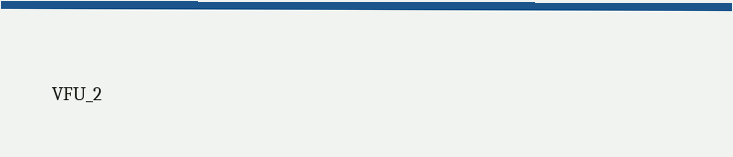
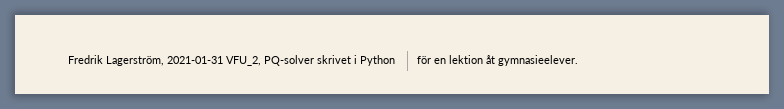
- VFU_2
+ Fredrik Lagerström, 2021-01-31 VFU_2, PQ-solver skrivet i Python för en lektion åt gymnasieelever.

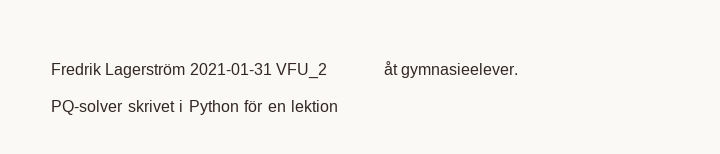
- Fredrik Lagerström, 2021-01-31 VFU_2, PQ-solver skrivet i Python för en lektion åt gymnasieelever.
+ Fredrik Lagerström 2021-01-31 VFU_2
+ PQ-solver skrivet i Python för en lektion åt gymnasieelever.

